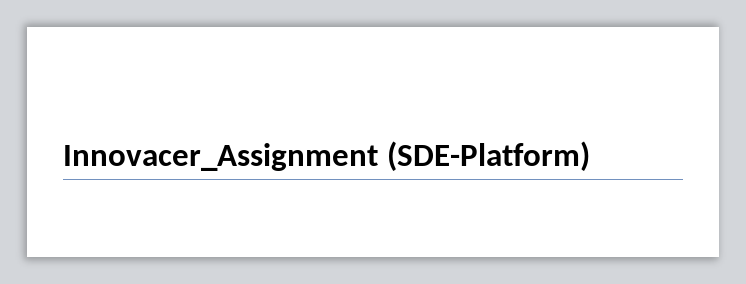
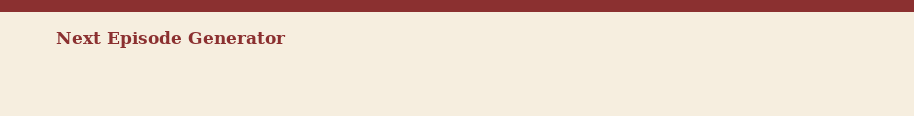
- Innovacer_Assignment (SDE-Platform)
+ Next Episode Generator

